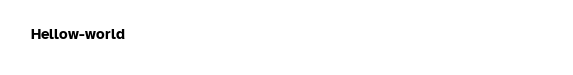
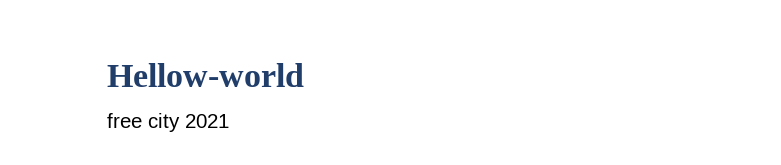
+ free city 2021

